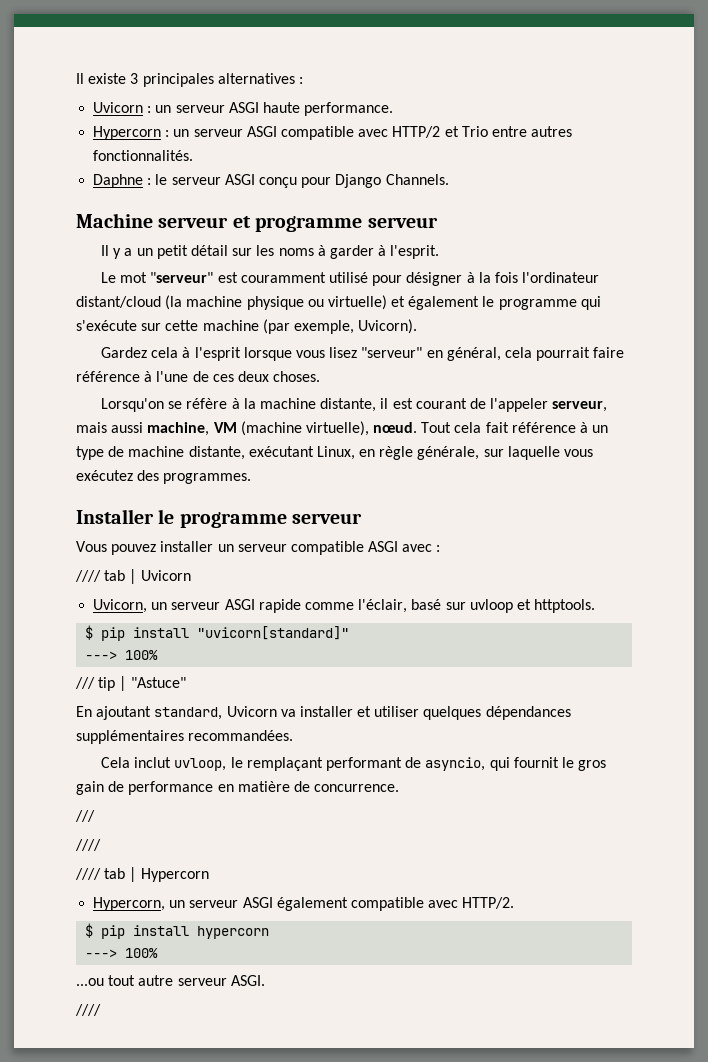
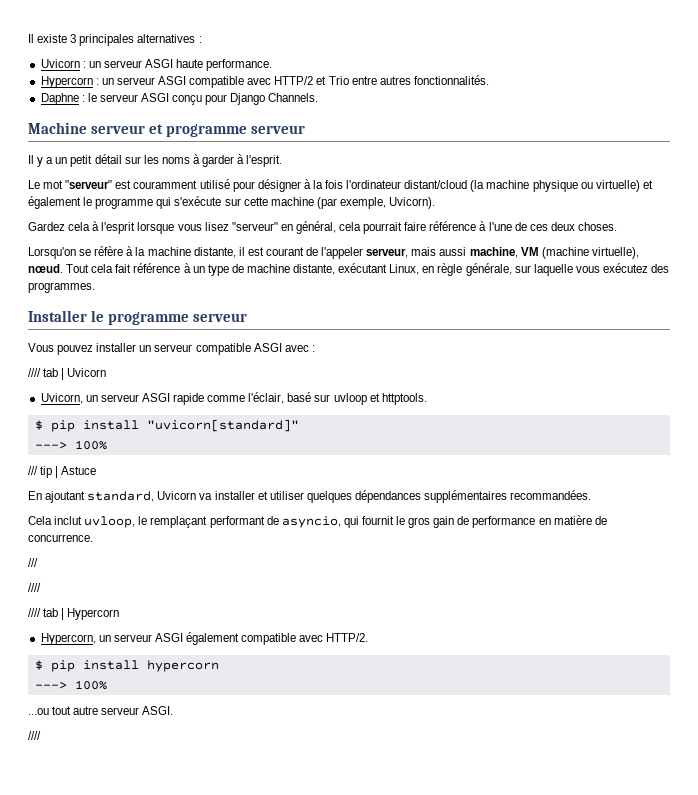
- /// tip | "Astuce"
+ /// tip | Astuce

